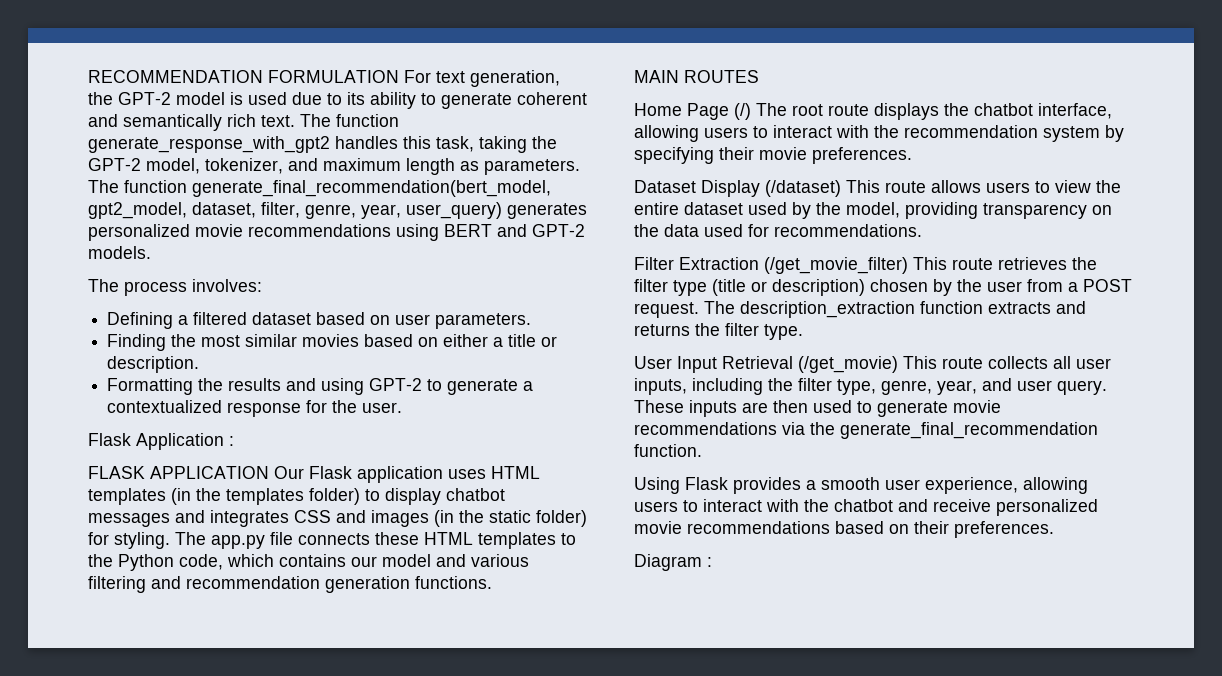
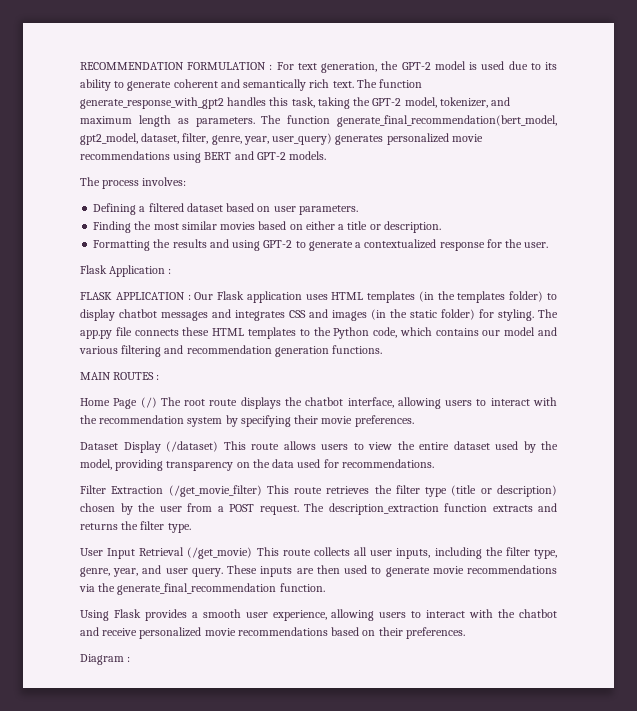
- RECOMMENDATION FORMULATION For text generation, the GPT-2 model is used due to its ability to generate coherent and semantically rich text.
+ RECOMMENDATION FORMULATION : For text generation, the GPT-2 model is used due to its ability to generate coherent and semantically rich text.
- FLASK APPLICATION Our Flask application uses HTML templates (in the templates folder) to display chatbot messages and integrates CSS and images (in the static folder) for styling.
+ FLASK APPLICATION : Our Flask application uses HTML templates (in the templates folder) to display chatbot messages and integrates CSS and images (in the static folder) for styling.
- MAIN ROUTES
+ MAIN ROUTES :

